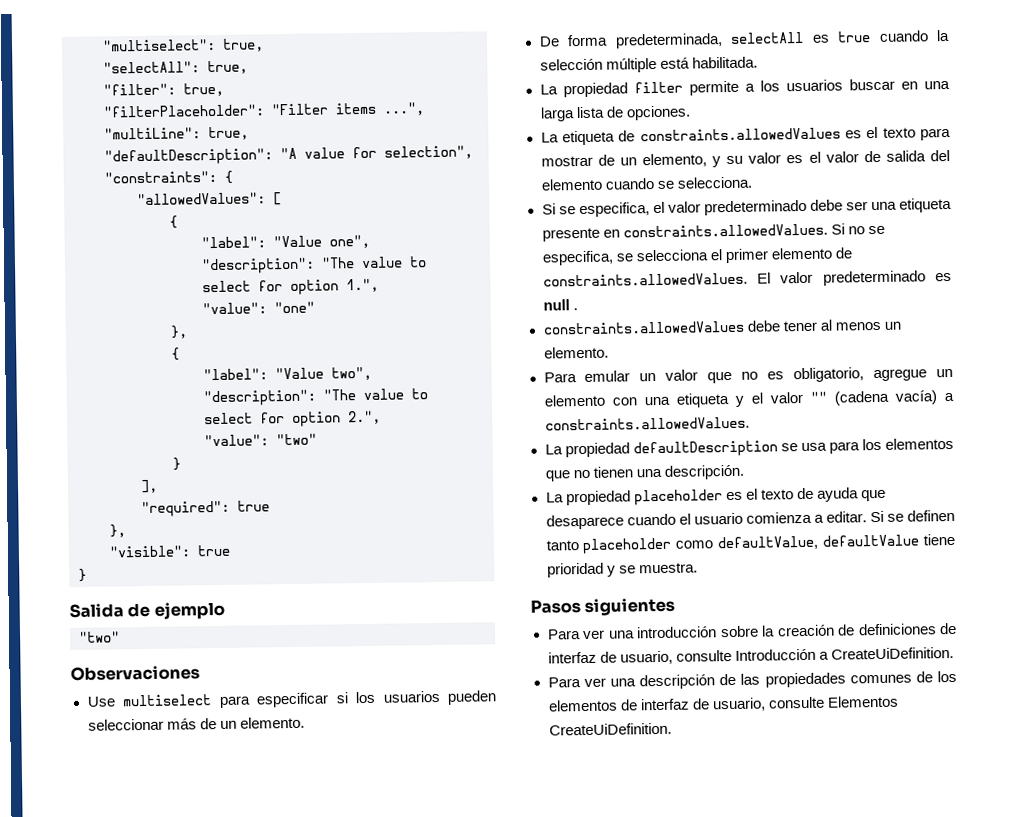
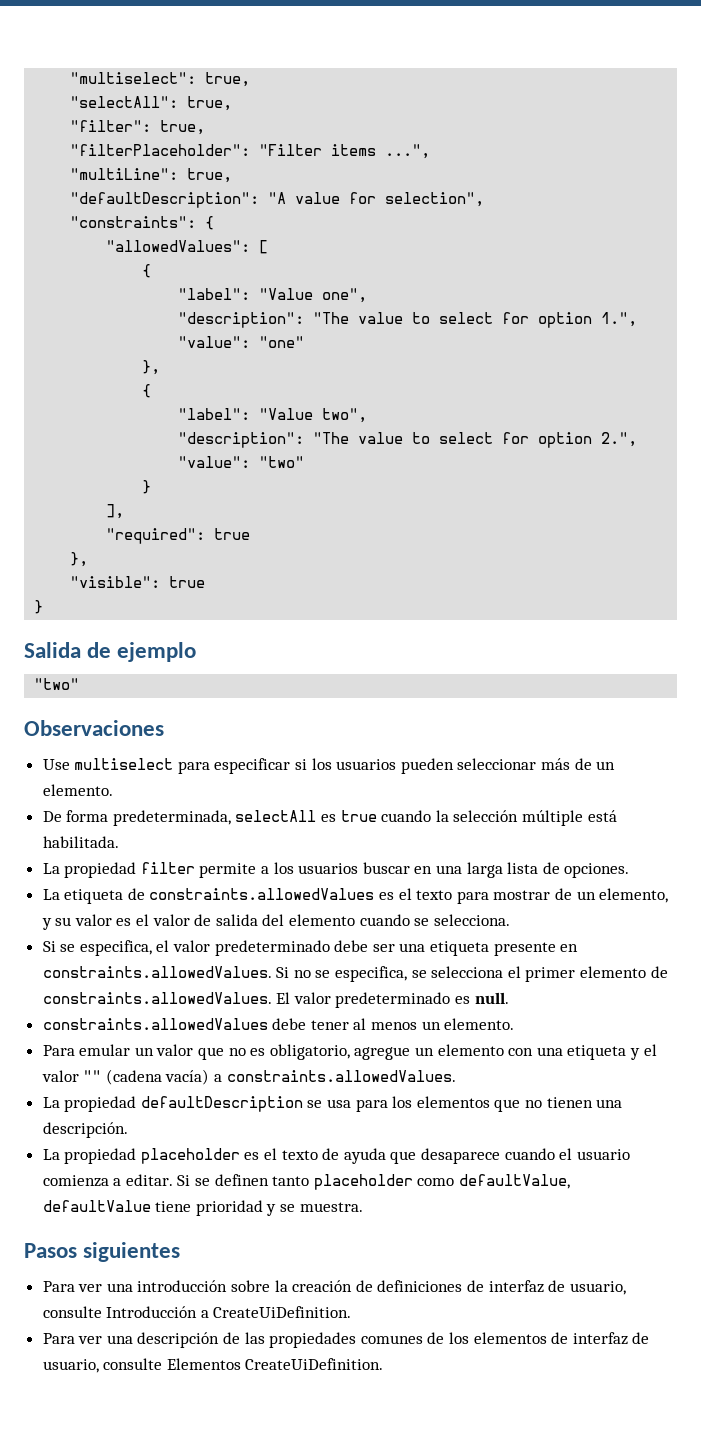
- Si se especifica, el valor predeterminado debe ser una etiqueta presente en constraints.allowedValues. Si no se especifica, se selecciona el primer elemento de constraints.allowedValues. El valor predeterminado es null .
+ Si se especifica, el valor predeterminado debe ser una etiqueta presente en constraints.allowedValues. Si no se especifica, se selecciona el primer elemento de constraints.allowedValues. El valor predeterminado es null.

